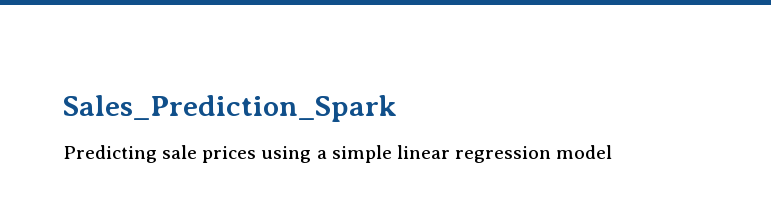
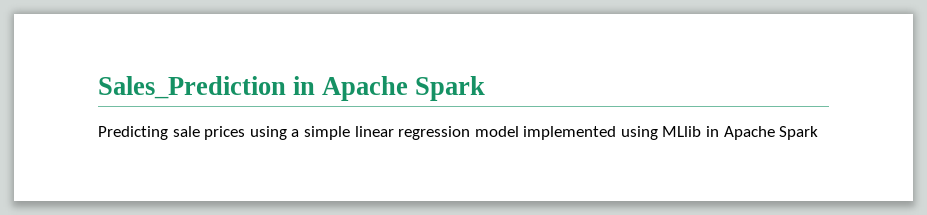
- Sales_Prediction_Spark
+ Sales_Prediction in Apache Spark
- Predicting sale prices using a simple linear regression model
+ Predicting sale prices using a simple linear regression model implemented using MLlib in Apache Spark

